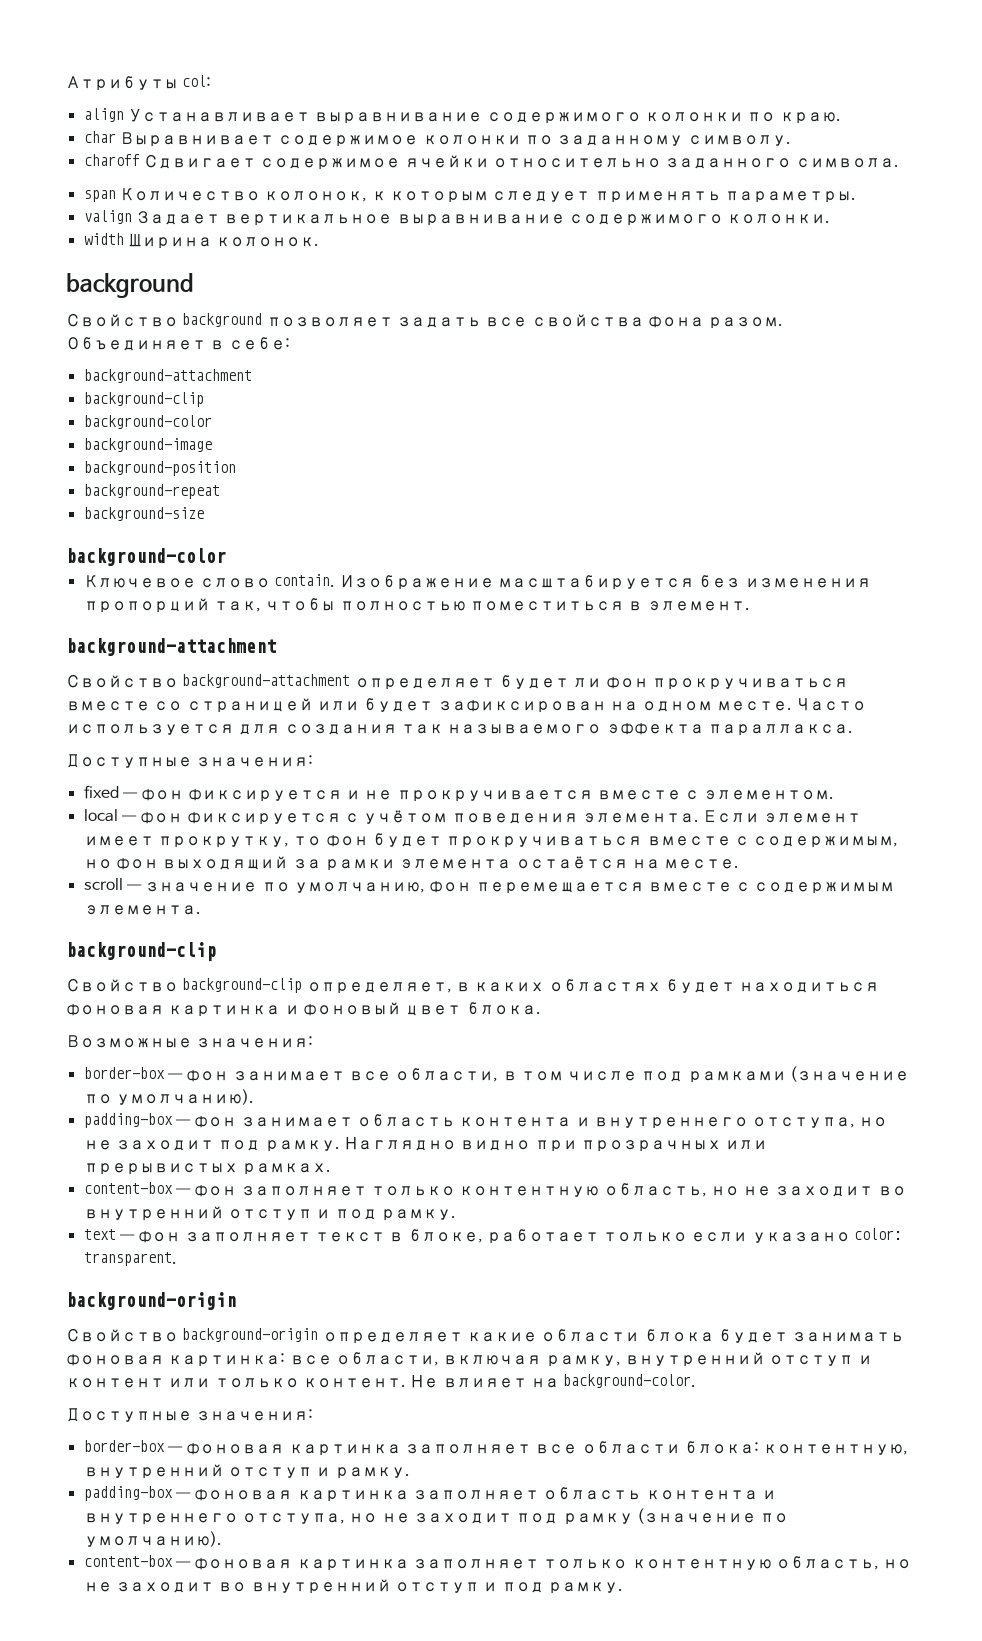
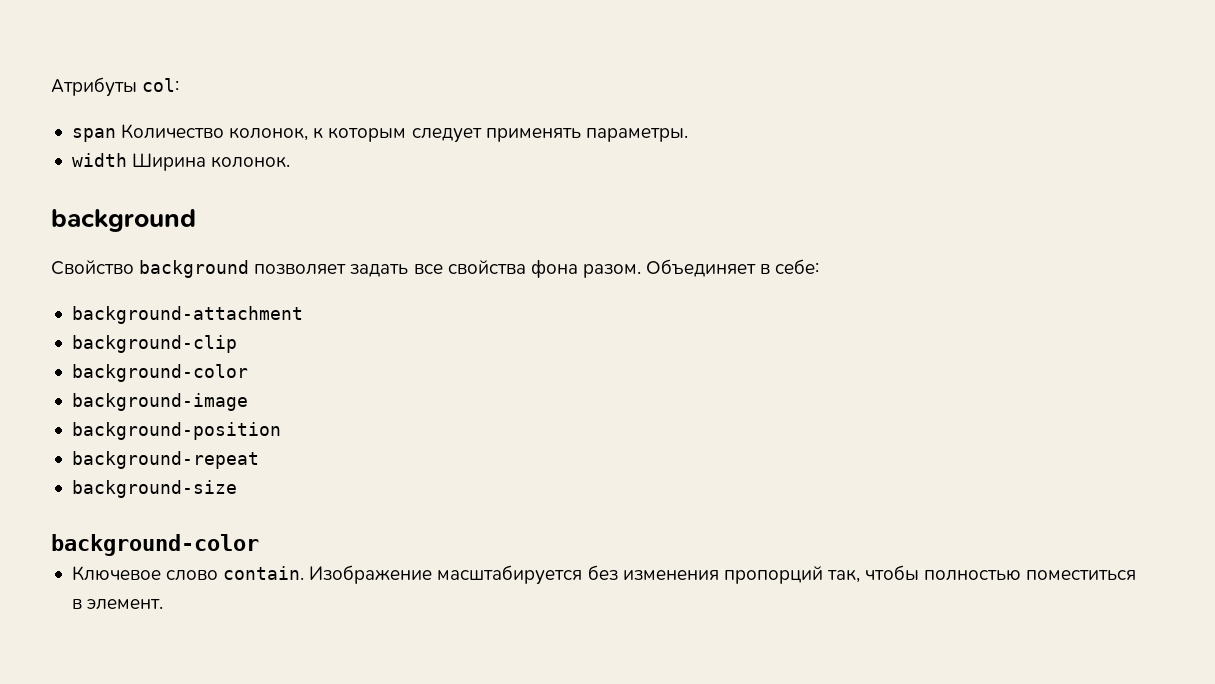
- align Устанавливает выравнивание содержимого колонки по краю.
- char Выравнивает содержимое колонки по заданному символу.
- charoff Сдвигает содержимое ячейки относительно заданного символа.
- valign Задает вертикальное выравнивание содержимого колонки.
  Изображение масштабируется без изменения пропорций так, чтобы полностью поместиться в элемент.
- background-attachment
- Свойство background-attachment определяет будет ли фон прокручиваться вместе со страницей или будет зафиксирован на одном месте. Часто используется для создания так называемого эффекта параллакса.
- Доступные значения:
- fixed — фон фиксируется и не прокручивается вместе с элементом.
- local — фон фиксируется с учётом поведения элемента. Если элемент имеет прокрутку, то фон будет прокручиваться вместе с содержимым, но фон выходящий за рамки элемента остаётся на месте.
- scroll — значение по умолчанию, фон перемещается вместе с содержимым элемента.
- background-clip
- Свойство background-clip определяет, в каких областях будет находиться фоновая картинка и фоновый цвет блока.
- Возможные значения:
- border-box — фон занимает все области, в том числе под рамками (значение по умолчанию).
- padding-box — фон занимает область контента и внутреннего отступа, но не заходит под рамку. Наглядно видно при прозрачных или прерывистых рамках.
- content-box — фон заполняет только контентную область, но не заходит во внутренний отступ и под рамку.
- text — фон заполняет текст в блоке, работает только если указано color: transparent.
- background-origin
- Свойство background-origin определяет какие области блока будет занимать фоновая картинка: все области, включая рамку, внутренний отступ и контент или только контент. Не влияет на background-color.
- Доступные значения:
- border-box — фоновая картинка заполняет все области блока: контентную, внутренний отступ и рамку.
- padding-box — фоновая картинка заполняет область контента и внутреннего отступа, но не заходит под рамку (значение по умолчанию).
- content-box — фоновая картинка заполняет только контентную область, но не заходит во внутренний отступ и под рамку.

